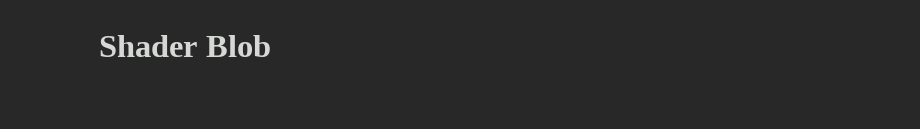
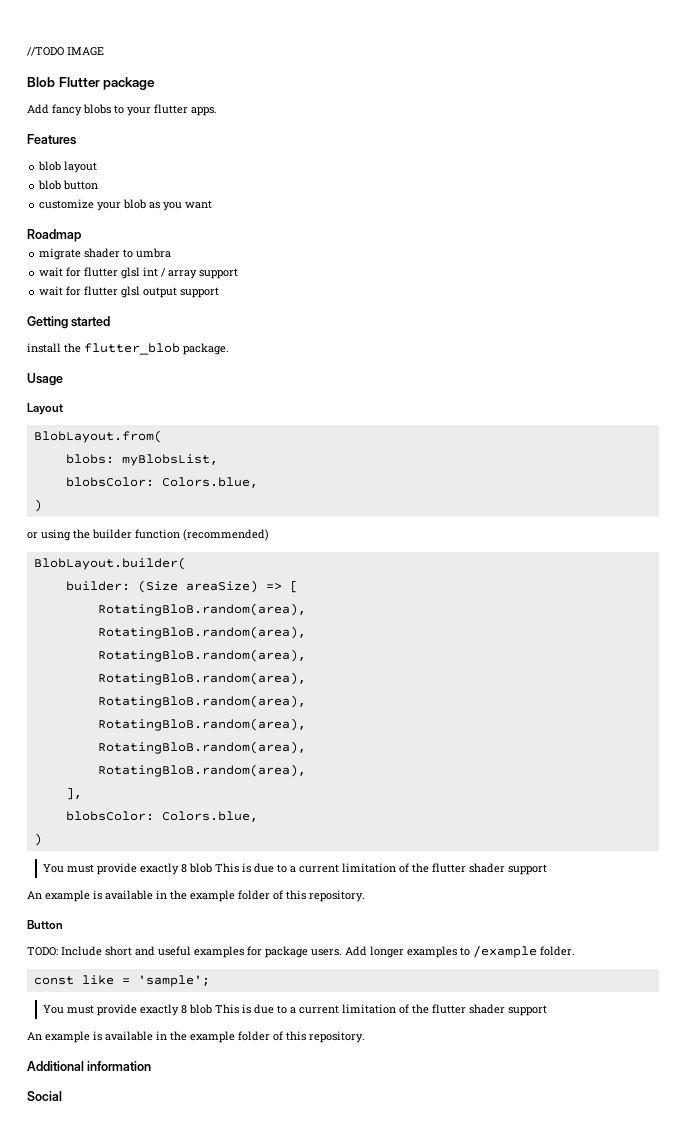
- Shader Blob
+ //TODO IMAGE
+ Blob Flutter package
+ Add fancy blobs to your flutter apps.
+ Features
+ blob layout
+ blob button
+ customize your blob as you want
+ Roadmap
+ migrate shader to umbra
+ wait for flutter glsl int / array support
+ wait for flutter glsl output support
+ Getting started
+ install the flutter_blob package.
+ Usage
+ Layout
+ BlobLayout.from(
+ blobs: myBlobsList,
+ blobsColor: Colors.blue,
+ )
+ or using the builder function (recommended)
+ BlobLayout.builder(
+ builder: (Size areaSize) => [
+ RotatingBloB.random(area),
+ RotatingBloB.random(area),
+ RotatingBloB.random(area),
+ RotatingBloB.random(area),
+ RotatingBloB.random(area),
+ RotatingBloB.random(area),
+ RotatingBloB.random(area),
+ RotatingBloB.random(area),
+ ],
+ blobsColor: Colors.blue,
+ )
+ You must provide exactly 8 blob This is due to a current limitation of the flutter shader support
+ An example is available in the example folder of this repository.
+ Button
+ TODO: Include short and useful examples for package users. Add longer examples to /example folder.
+ const like = 'sample';
+ You must provide exactly 8 blob This is due to a current limitation of the flutter shader support
+ An example is available in the example folder of this repository.
+ Additional information
+ Social

